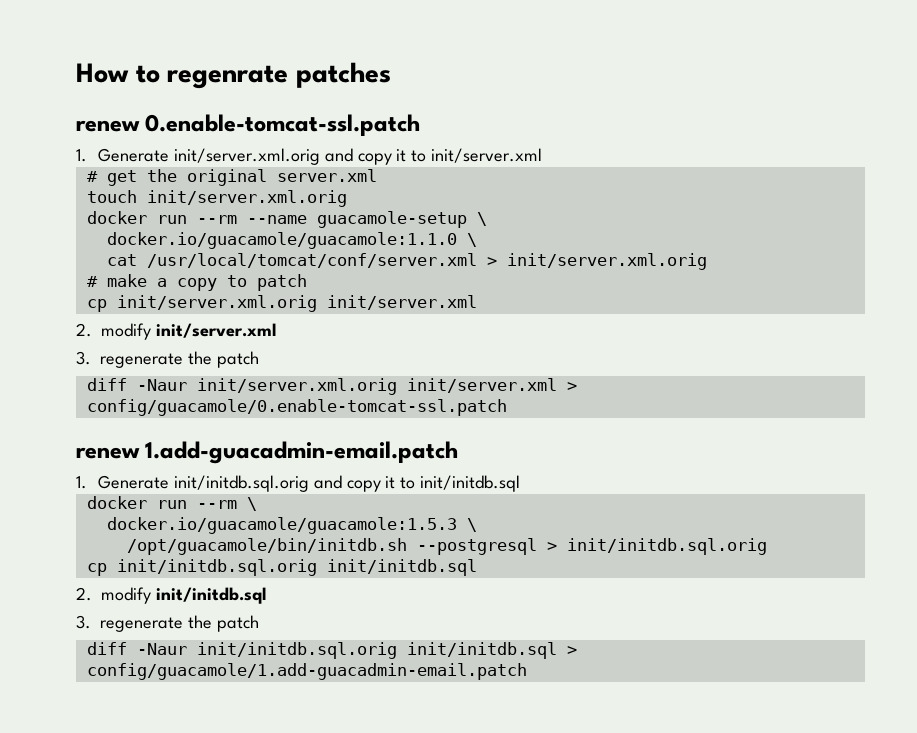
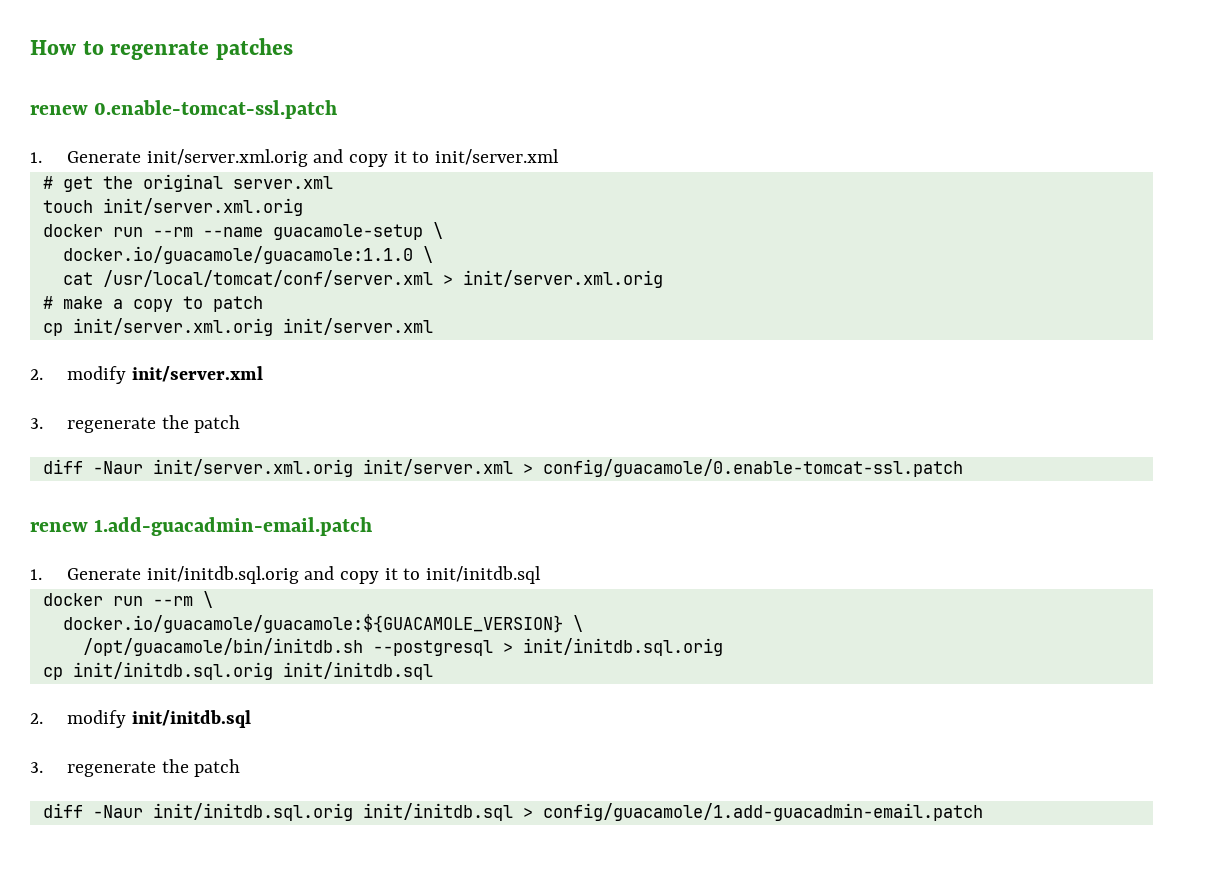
- docker.io/guacamole/guacamole:1.5.3 \
+ docker.io/guacamole/guacamole:${GUACAMOLE_VERSION} \

